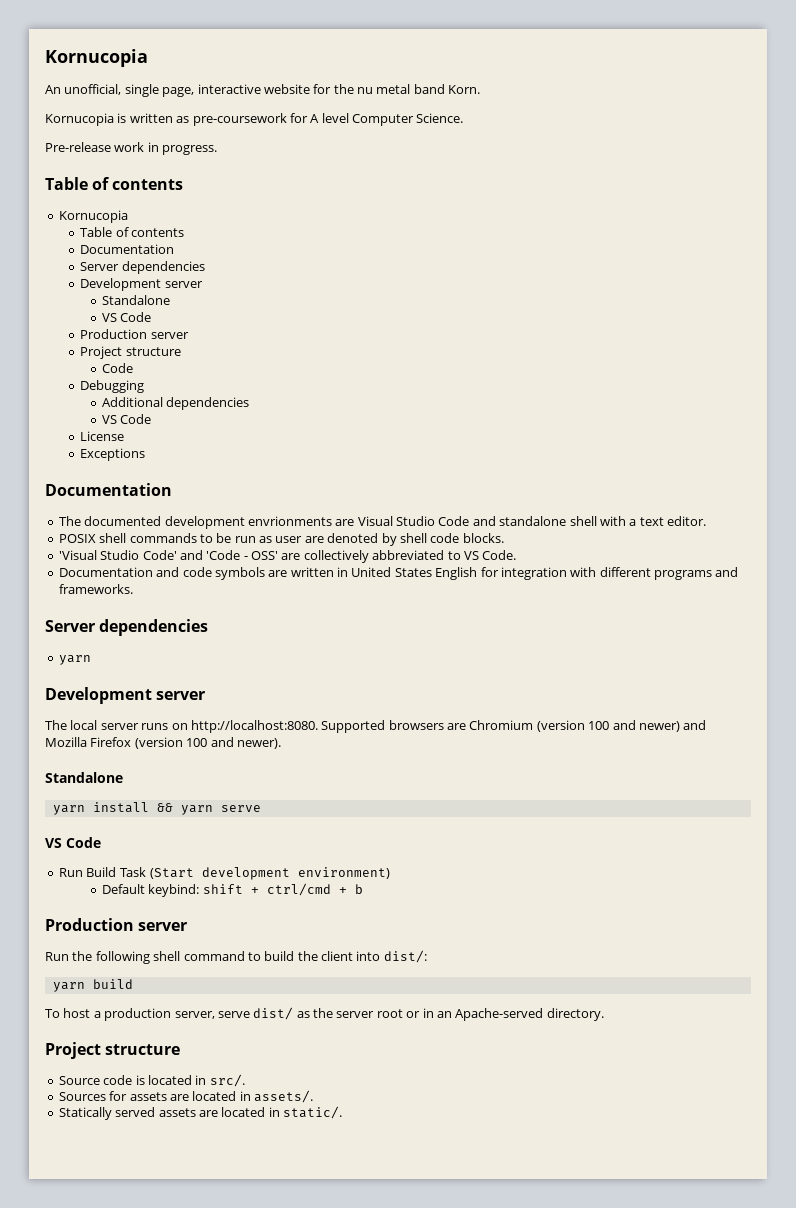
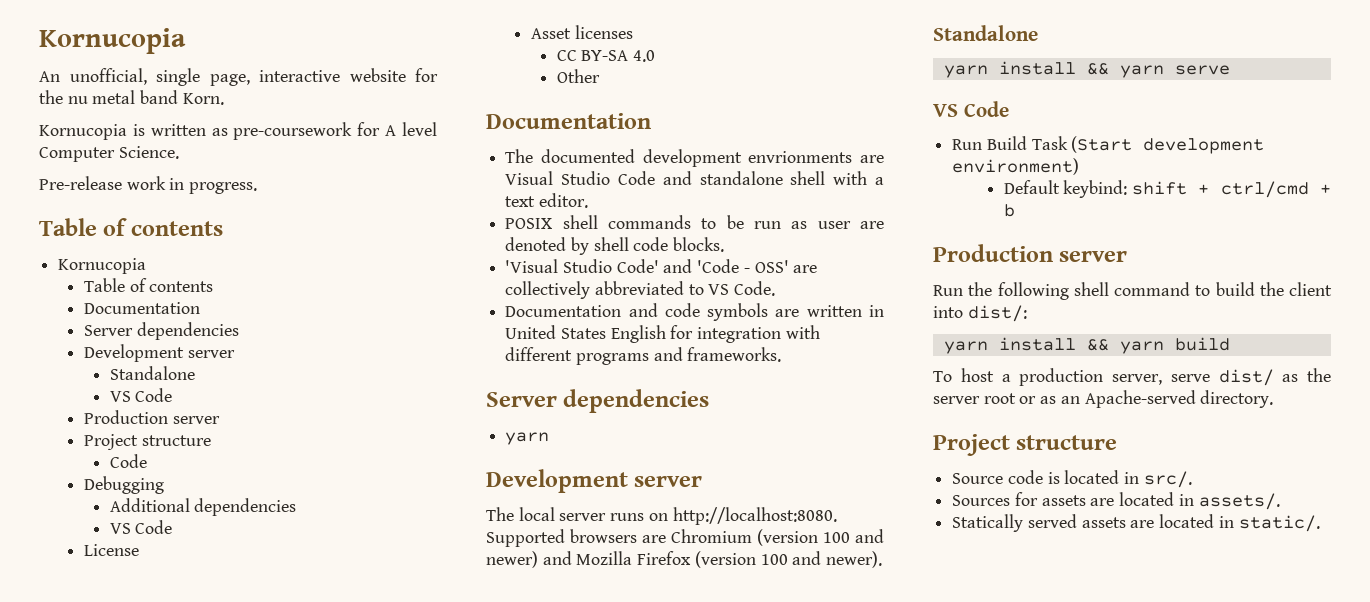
- Exceptions
+ Asset licenses
+ CC BY-SA 4.0
+ Other
- yarn build
+ yarn install && yarn build
- To host a production server, serve dist/ as the server root or in an Apache-served directory.
+ To host a production server, serve dist/ as the server root or as an Apache-served directory.

